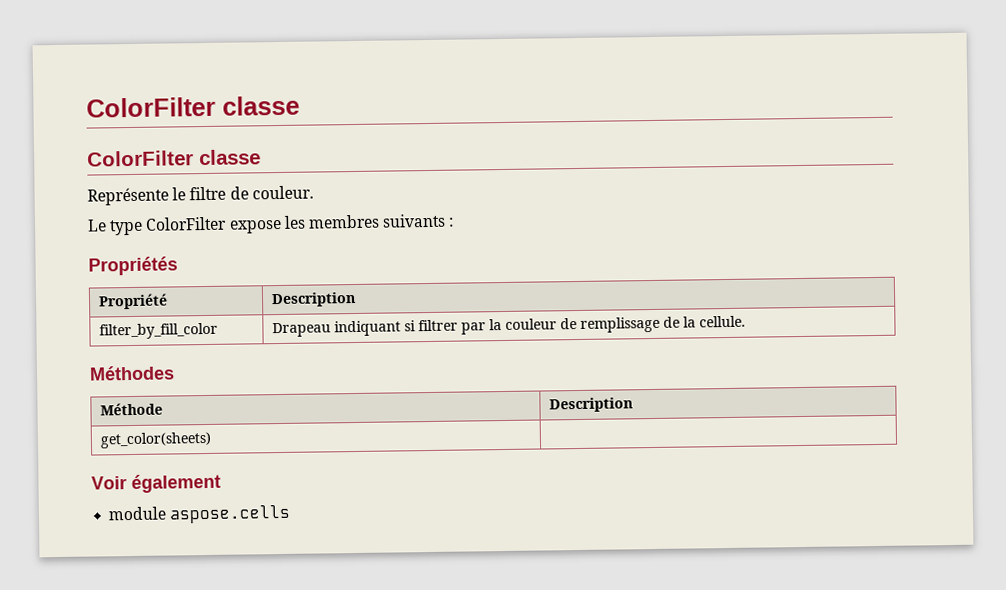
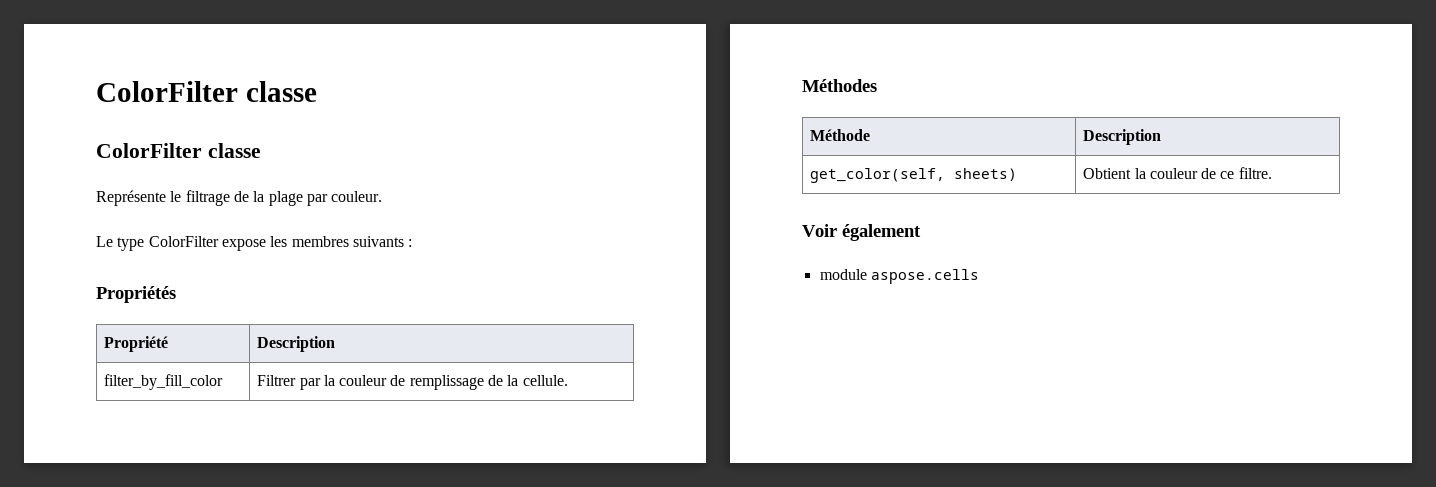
- Représente le filtre de couleur.
+ Représente le filtrage de la plage par couleur.
- filter_by_fill_color | Drapeau indiquant si filtrer par la couleur de remplissage de la cellule.
+ filter_by_fill_color | Filtrer par la couleur de remplissage de la cellule.
- get_color(sheets) |
+ get_color(self, sheets) | Obtient la couleur de ce filtre.

